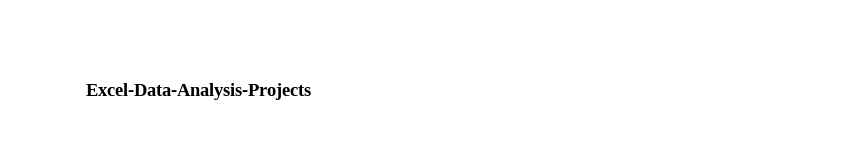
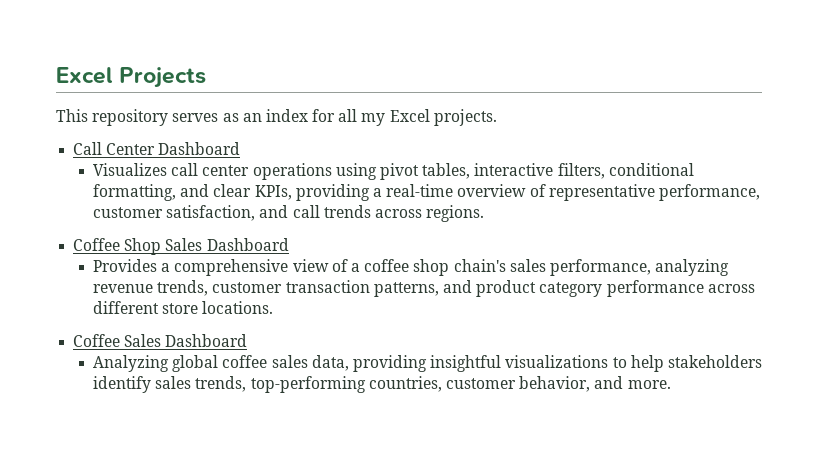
- Excel-Data-Analysis-Projects
+ Excel Projects
+ This repository serves as an index for all my Excel projects.
+ Call Center Dashboard
+ Visualizes call center operations using pivot tables, interactive filters, conditional formatting, and clear KPIs, providing a real-time overview of representative performance, customer satisfaction, and call trends across regions.
+ Coffee Shop Sales Dashboard
+ Provides a comprehensive view of a coffee shop chain's sales performance, analyzing revenue trends, customer transaction patterns, and product category performance across different store locations.
+ Coffee Sales Dashboard
+ Analyzing global coffee sales data, providing insightful visualizations to help stakeholders identify sales trends, top-performing countries, customer behavior, and more.

